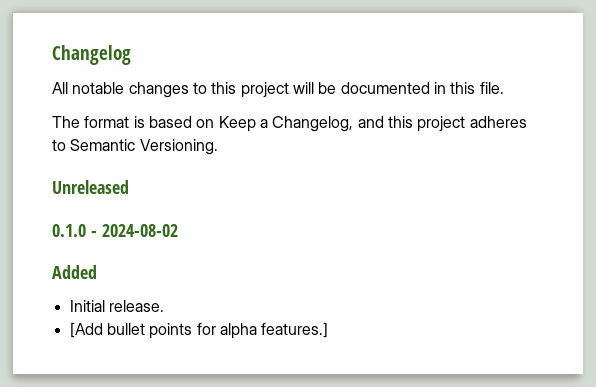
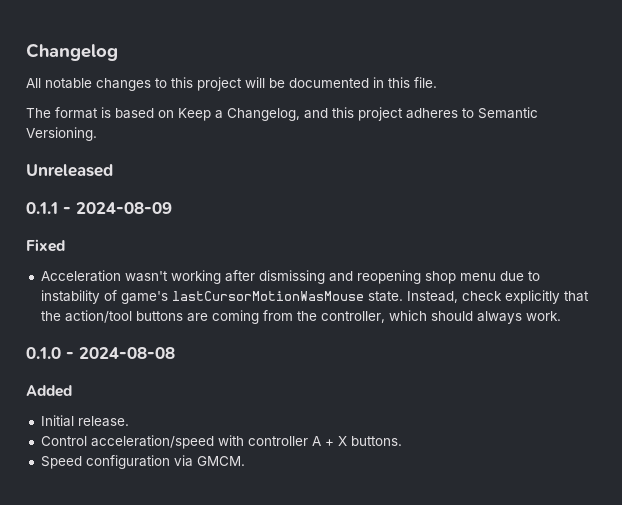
+ 0.1.1 - 2024-08-09
+ Fixed
+ Acceleration wasn't working after dismissing and reopening shop menu due to instability of game's lastCursorMotionWasMouse state. Instead, check explicitly that the action/tool buttons are coming from the controller, which should always work.
- 0.1.0 - 2024-08-02
+ 0.1.0 - 2024-08-08
- [Add bullet points for alpha features.]
+ Control acceleration/speed with controller A + X buttons.
+ Speed configuration via GMCM.

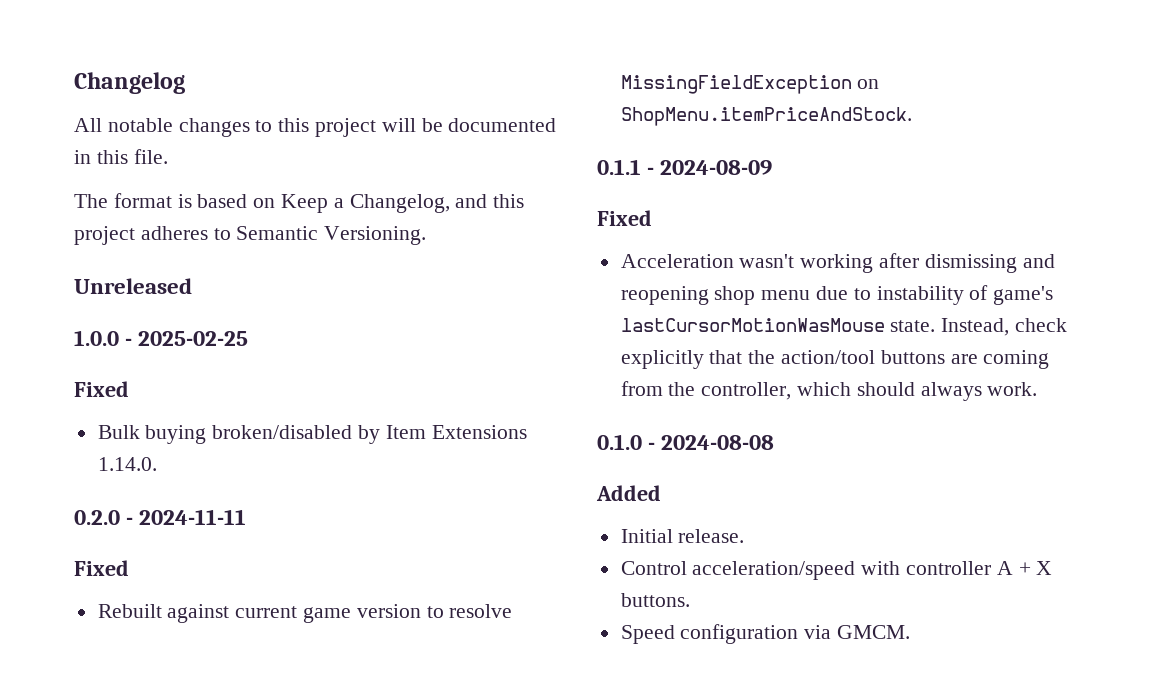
+ 1.0.0 - 2025-02-25
+ Fixed
+ Bulk buying broken/disabled by Item Extensions 1.14.0.
+ 0.2.0 - 2024-11-11
+ Fixed
+ Rebuilt against current game version to resolve MissingFieldException on ShopMenu.itemPriceAndStock.

